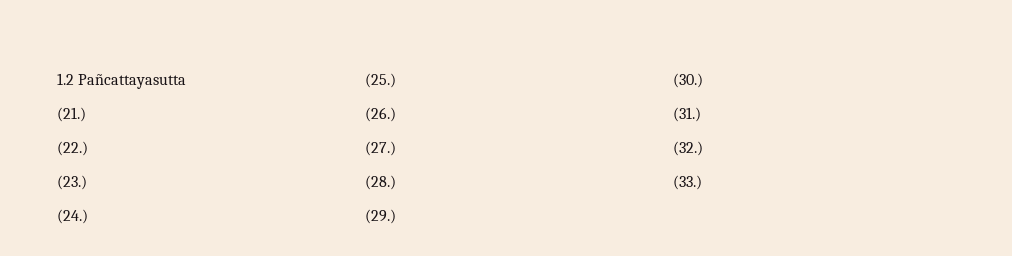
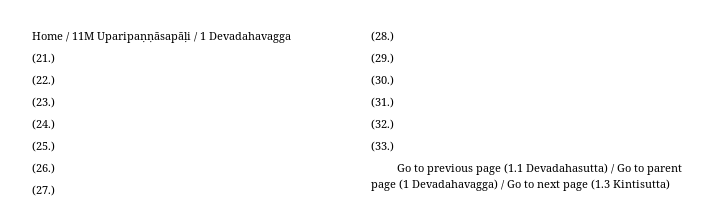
- 1.2 Pañcattayasutta
+ Home / 11M Uparipaṇṇāsapāḷi / 1 Devadahavagga
+ Go to previous page (1.1 Devadahasutta) / Go to parent page (1 Devadahavagga) / Go to next page (1.3 Kintisutta)

